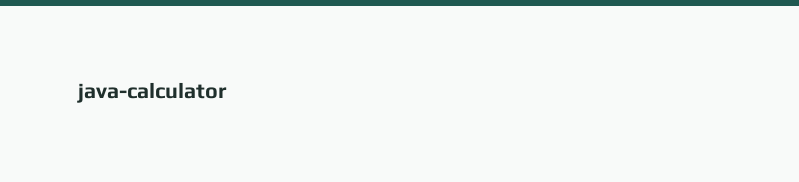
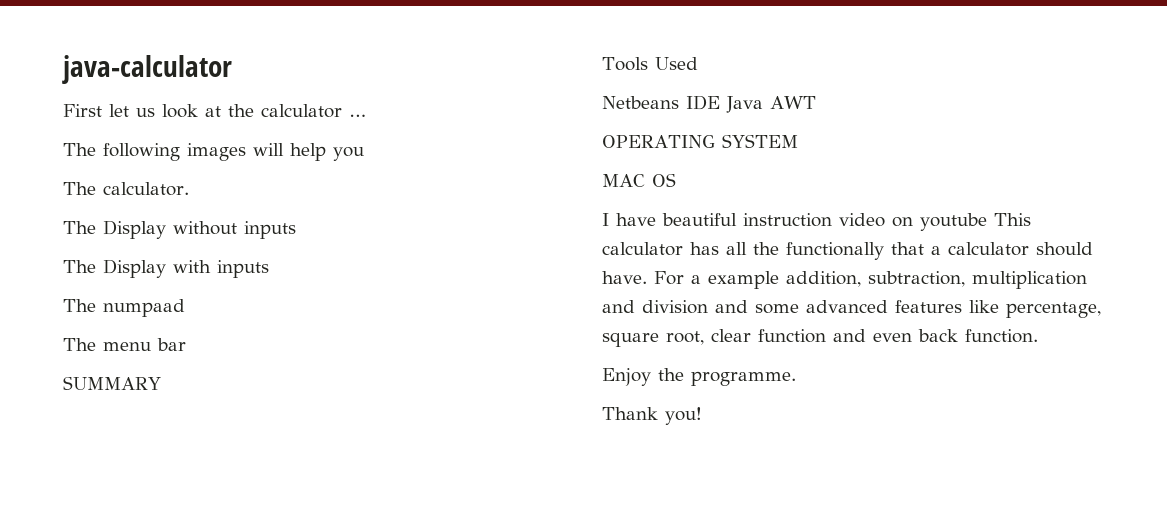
+ First let us look at the calculator …
+ The following images will help you
+ The calculator.
+ The Display without inputs
+ The Display with inputs
+ The numpaad
+ The menu bar
+ SUMMARY
+ Tools Used
+ Netbeans IDE Java AWT
+ OPERATING SYSTEM
+ MAC OS
+ I have beautiful instruction video on youtube This calculator has all the functionally that a calculator should have. For a example addition, subtraction, multiplication and division and some advanced features like percentage, square root, clear function and even back function.
+ Enjoy the programme.
+ Thank you!

